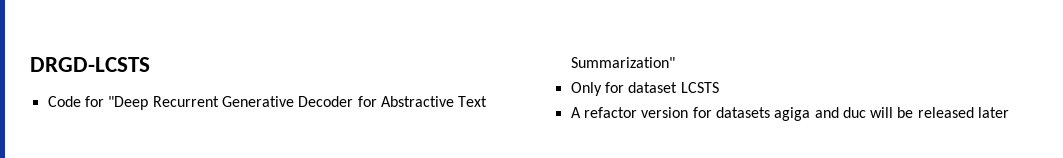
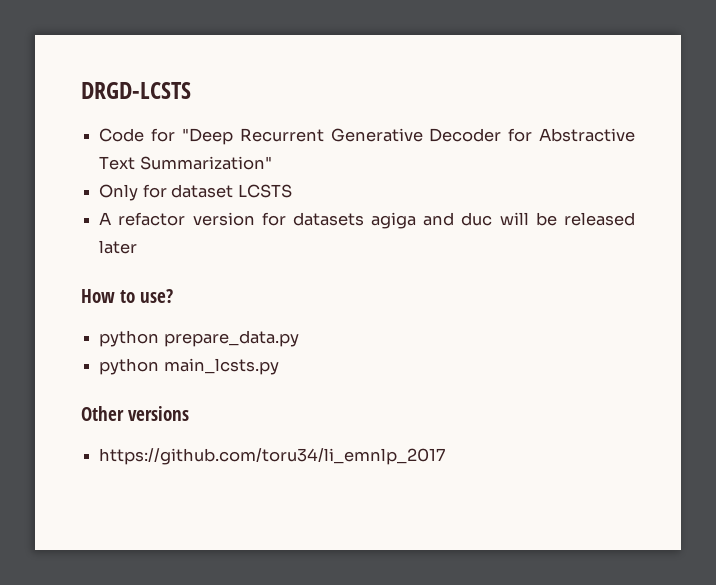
+ How to use?
+ python prepare_data.py
+ python main_lcsts.py
+ Other versions
+ https://github.com/toru34/li_emnlp_2017

